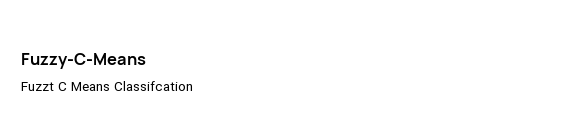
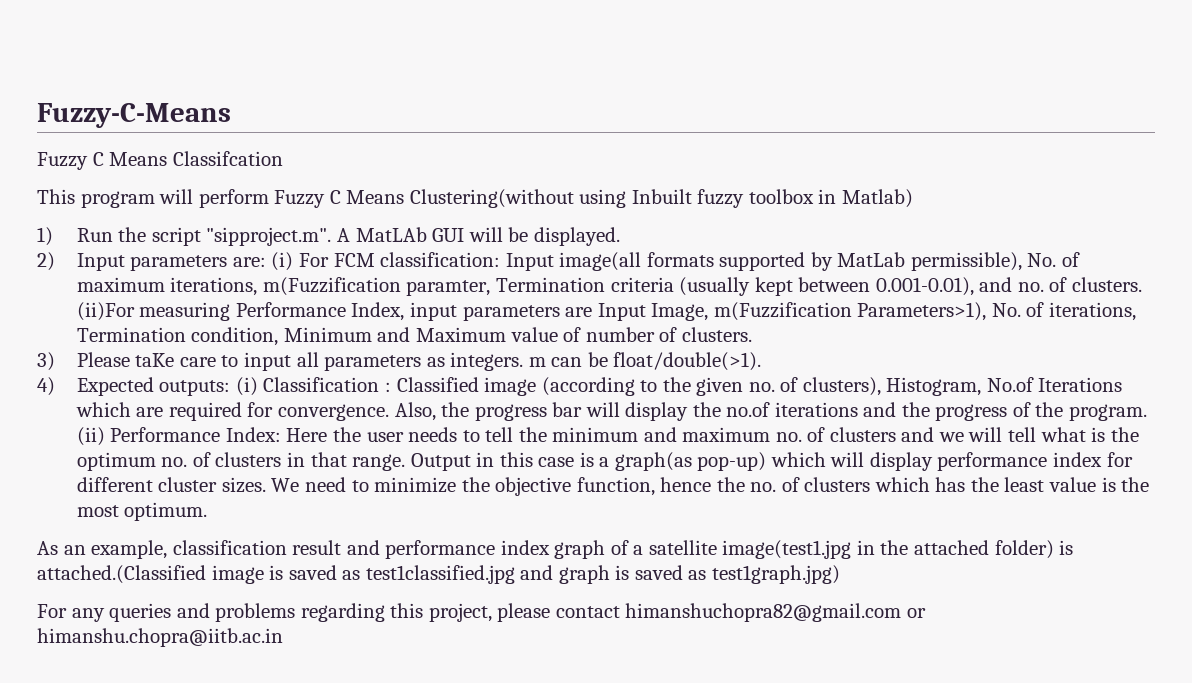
- Fuzzt C Means Classifcation
+ Fuzzy C Means Classifcation
+ This program will perform Fuzzy C Means Clustering(without using Inbuilt fuzzy toolbox in Matlab)
+ 1) Run the script "sipproject.m". A MatLAb GUI will be displayed.
+ 2) Input parameters are: (i) For FCM classification: Input image(all formats supported by MatLab permissible), No. of maximum iterations, m(Fuzzification paramter, Termination criteria (usually kept between 0.001-0.01), and no. of clusters. (ii)For measuring Performance Index, input parameters are Input Image, m(Fuzzification Parameters>1), No. of iterations, Termination condition, Minimum and Maximum value of number of clusters.
+ 3) Please taKe care to input all parameters as integers. m can be float/double(>1).
+ 4) Expected outputs: (i) Classification : Classified image (according to the given no. of clusters), Histogram, No.of Iterations which are required for convergence. Also, the progress bar will display the no.of iterations and the progress of the program. (ii) Performance Index: Here the user needs to tell the minimum and maximum no. of clusters and we will tell what is the optimum no. of clusters in that range. Output in this case is a graph(as pop-up) which will display performance index for different cluster sizes. We need to minimize the objective function, hence the no. of clusters which has the least value is the most optimum.
+ As an example, classification result and performance index graph of a satellite image(test1.jpg in the attached folder) is attached.(Classified image is saved as test1classified.jpg and graph is saved as test1graph.jpg)
+ For any queries and problems regarding this project, please contact himanshuchopra82@gmail.com or himanshu.chopra@iitb.ac.in

